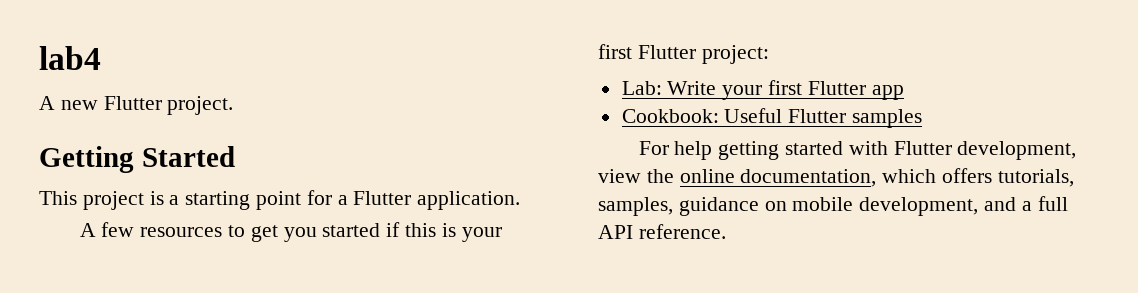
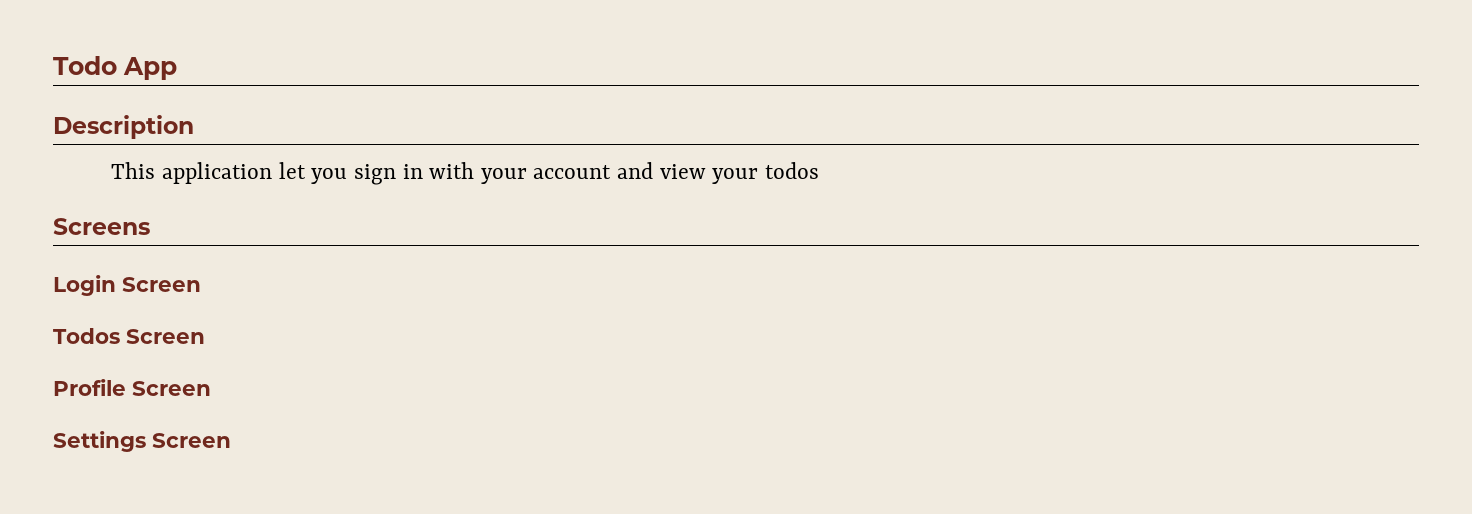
- lab4
- A new Flutter project.
- Getting Started
- This project is a starting point for a Flutter application.
- A few resources to get you started if this is your first Flutter project:
- Lab: Write your first Flutter app
- Cookbook: Useful Flutter samples
- For help getting started with Flutter development, view the online documentation, which offers tutorials, samples, guidance on mobile development, and a full API reference.
+ Todo App
+ Description
+ This application let you sign in with your account and view your todos
+ Screens
+ Login Screen
+ Todos Screen
+ Profile Screen
+ Settings Screen

